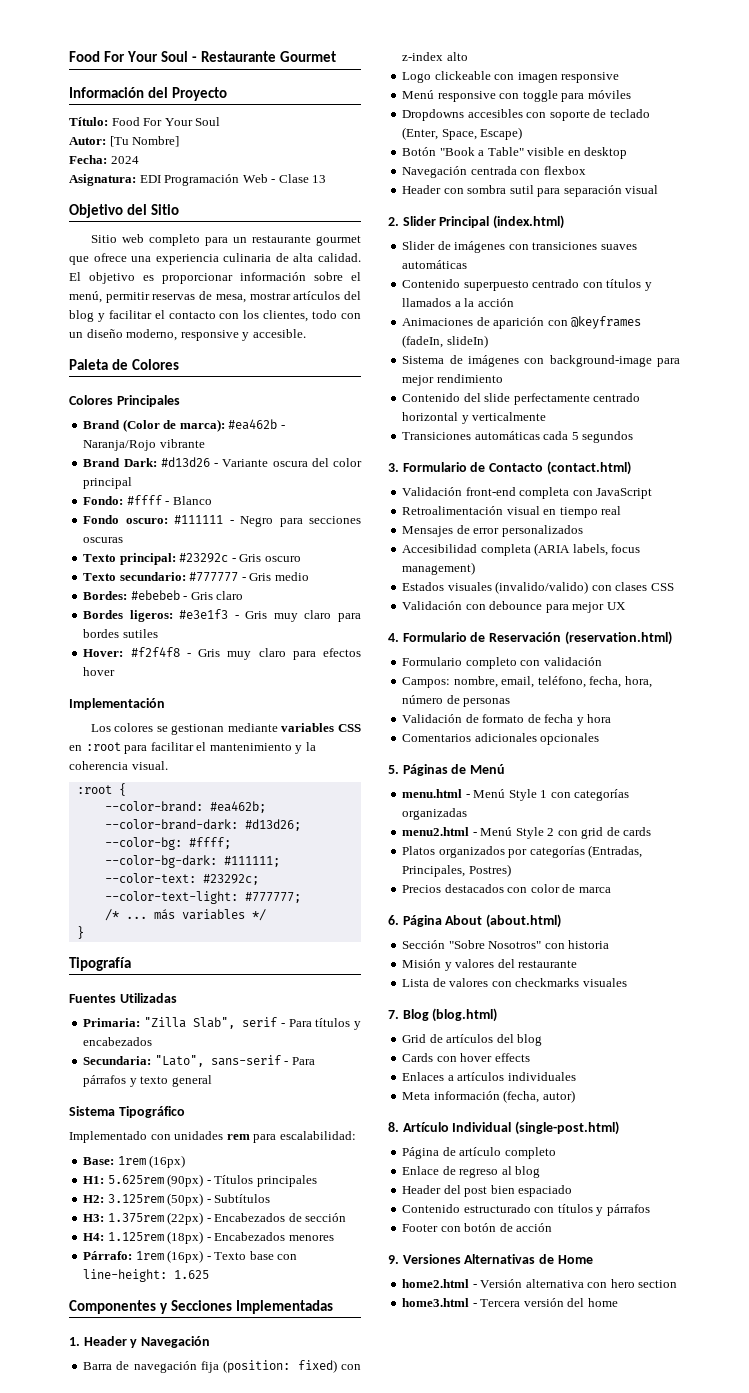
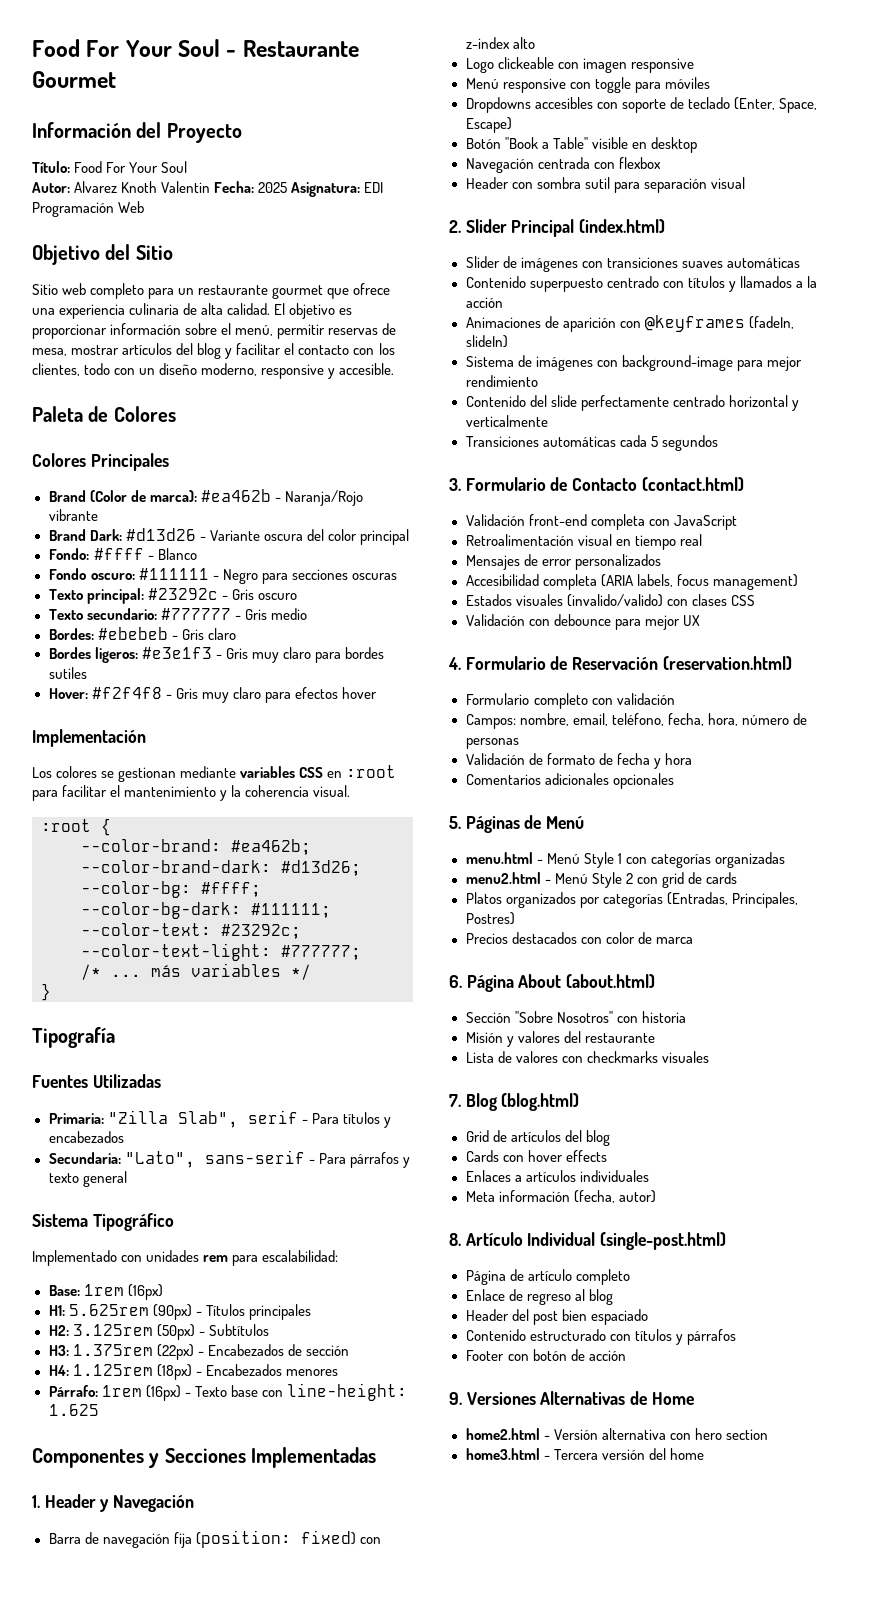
- Autor: [Tu Nombre]
- Fecha: 2024
- Asignatura: EDI Programación Web - Clase 13
+ Autor: Alvarez Knoth Valentin Fecha: 2025 Asignatura: EDI Programación Web

